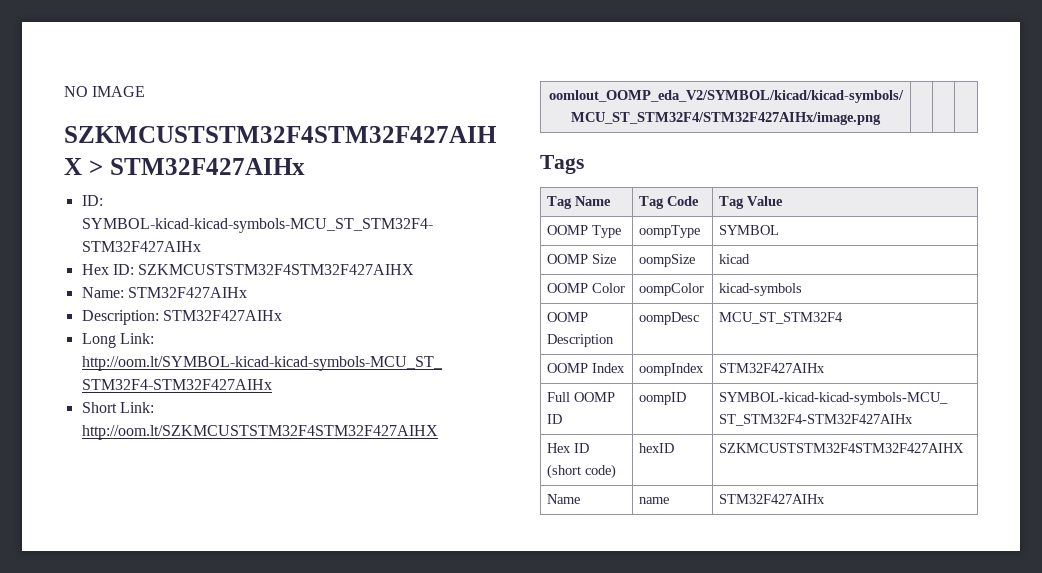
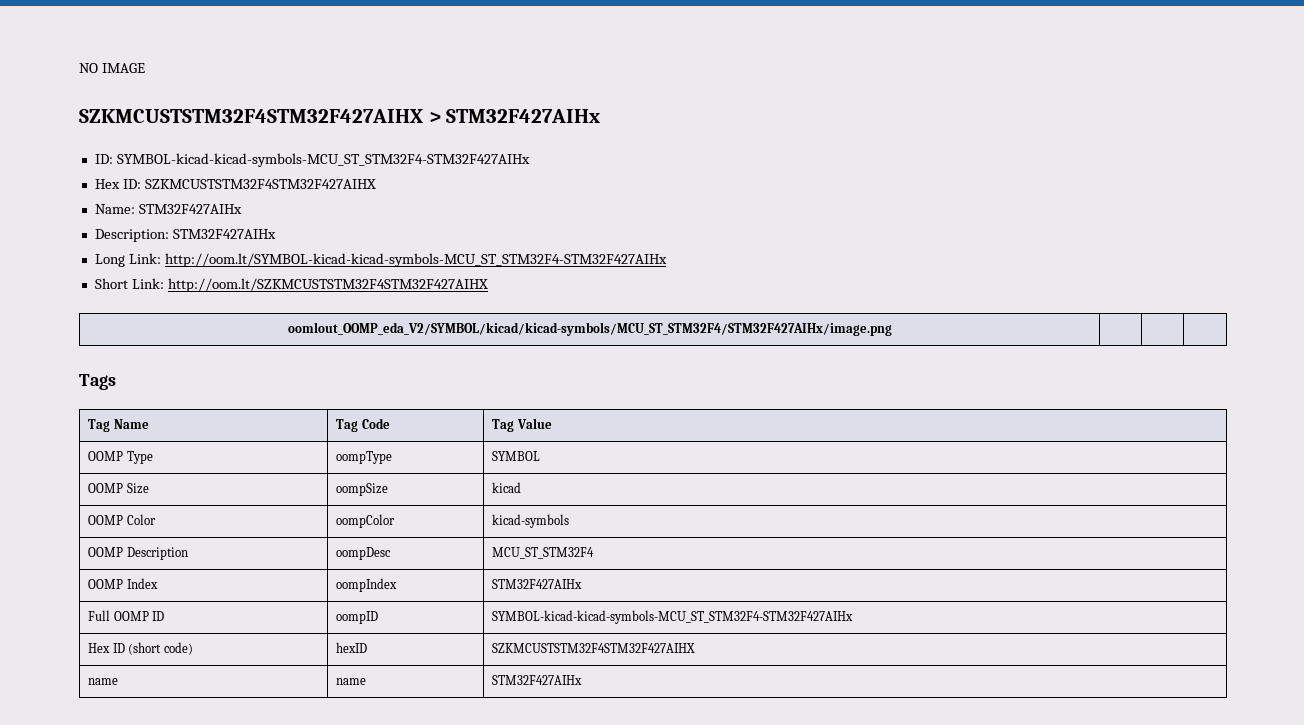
- Name | name | STM32F427AIHx
+ name | name | STM32F427AIHx

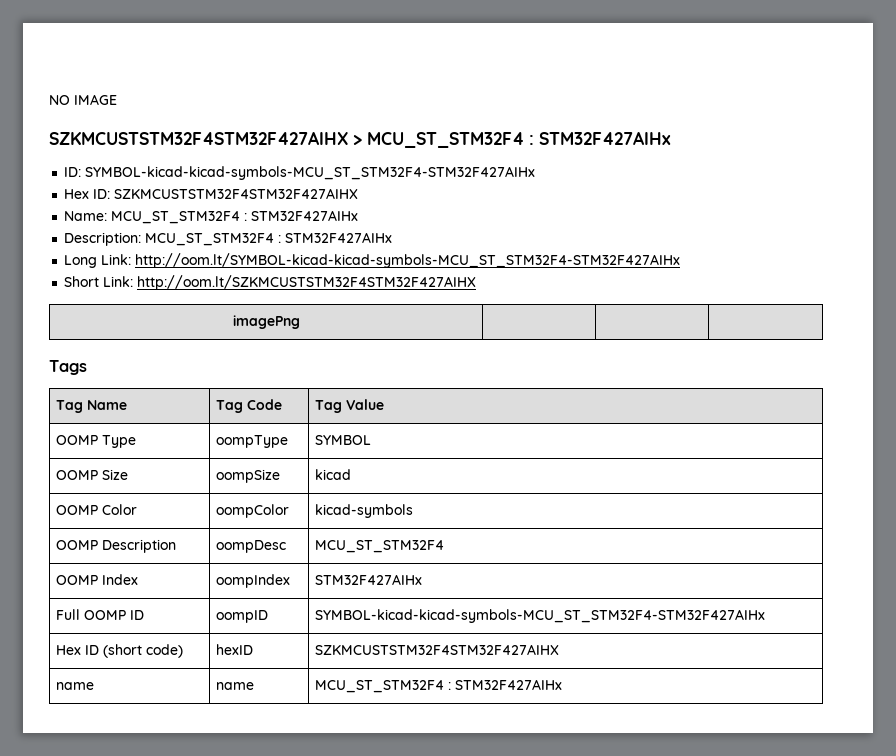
- SZKMCUSTSTM32F4STM32F427AIHX > STM32F427AIHx
+ SZKMCUSTSTM32F4STM32F427AIHX > MCU_ST_STM32F4 : STM32F427AIHx
- Name: STM32F427AIHx
+ Name: MCU_ST_STM32F4 : STM32F427AIHx
- Description: STM32F427AIHx
+ Description: MCU_ST_STM32F4 : STM32F427AIHx
- oomlout_OOMP_eda_V2/SYMBOL/kicad/kicad-symbols/MCU_ST_STM32F4/STM32F427AIHx/image.png | | |
+ imagePng | | |
- name | name | STM32F427AIHx
+ name | name | MCU_ST_STM32F4 : STM32F427AIHx

